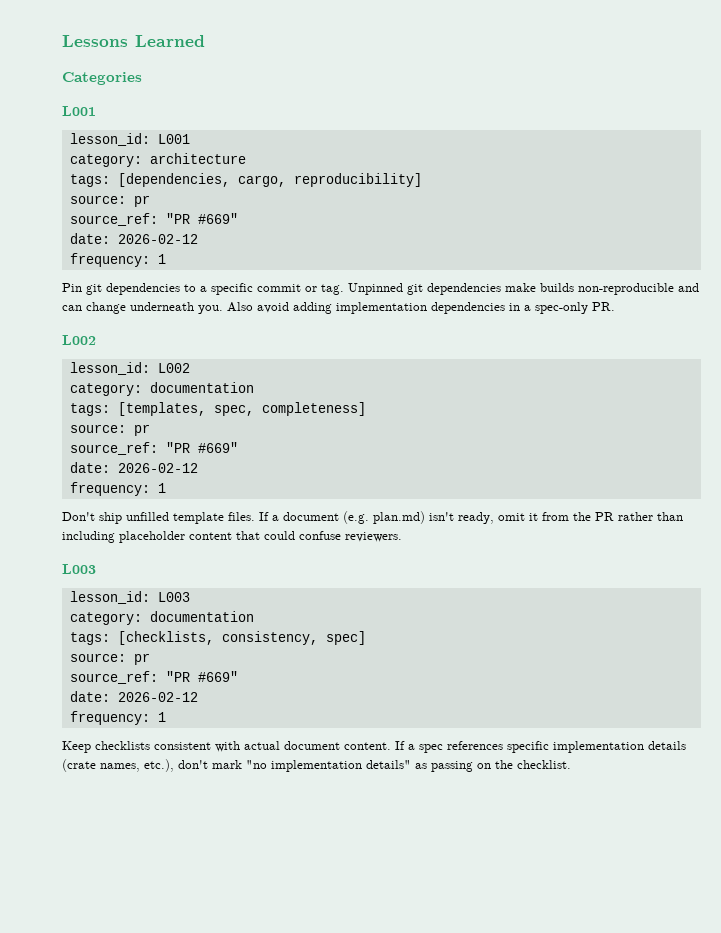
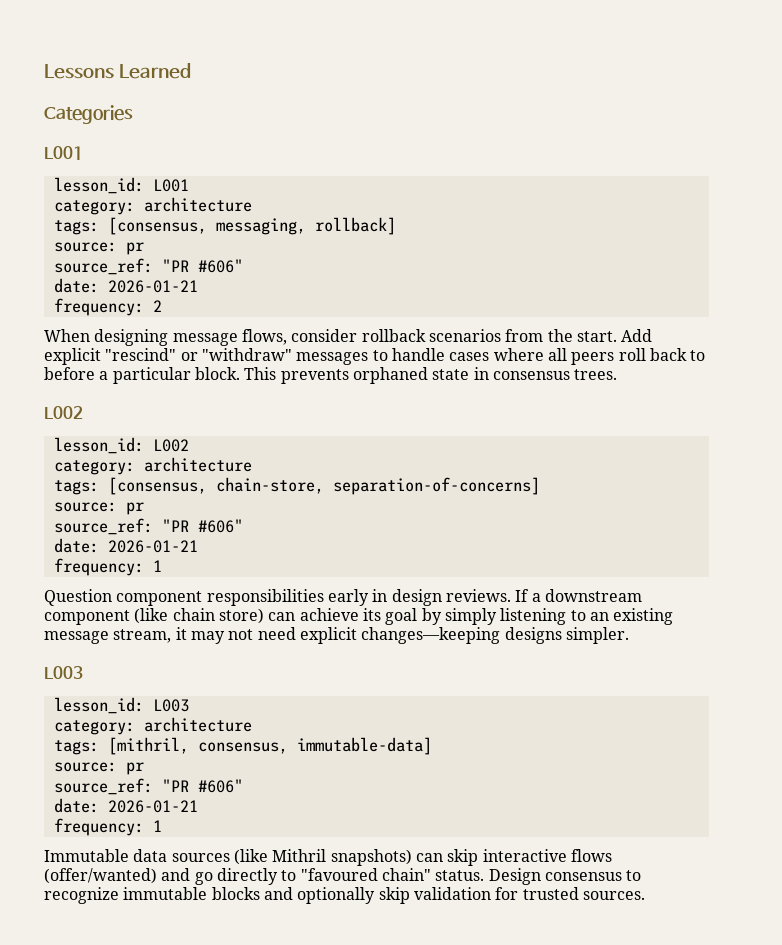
- tags: [dependencies, cargo, reproducibility]
+ tags: [consensus, messaging, rollback]
  source: pr
- source_ref: "PR #669"
- date: 2026-02-12
- frequency: 1
- Pin git dependencies to a specific commit or tag. Unpinned git dependencies make builds non-reproducible and can change underneath you. Also avoid adding implementation dependencies in a spec-only PR.
+ source_ref: "PR #606"
+ date: 2026-01-21
+ frequency: 2
+ When designing message flows, consider rollback scenarios from the start. Add explicit "rescind" or "withdraw" messages to handle cases where all peers roll back to before a particular block. This prevents orphaned state in consensus trees.
  lesson_id: L002
- category: documentation
- tags: [templates, spec, completeness]
+ category: architecture
+ tags: [consensus, chain-store, separation-of-concerns]
  source: pr
- source_ref: "PR #669"
- date: 2026-02-12
+ source_ref: "PR #606"
+ date: 2026-01-21
  frequency: 1
- Don't ship unfilled template files. If a document (e.g. plan.md) isn't ready, omit it from the PR rather than including placeholder content that could confuse reviewers.
+ Question component responsibilities early in design reviews. If a downstream component (like chain store) can achieve its goal by simply listening to an existing message stream, it may not need explicit changes—keeping designs simpler.
  lesson_id: L003
- category: documentation
- tags: [checklists, consistency, spec]
+ category: architecture
+ tags: [mithril, consensus, immutable-data]
  source: pr
- source_ref: "PR #669"
- date: 2026-02-12
+ source_ref: "PR #606"
+ date: 2026-01-21
  frequency: 1
- Keep checklists consistent with actual document content. If a spec references specific implementation details (crate names, etc.), don't mark "no implementation details" as passing on the checklist.
+ Immutable data sources (like Mithril snapshots) can skip interactive flows (offer/wanted) and go directly to "favoured chain" status. Design consensus to recognize immutable blocks and optionally skip validation for trusted sources.

